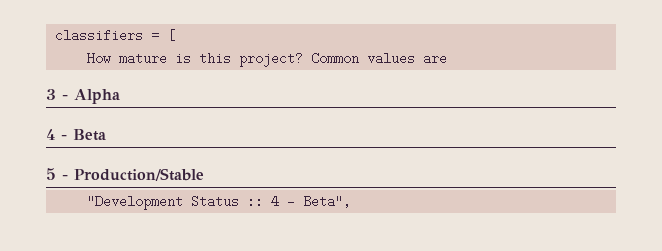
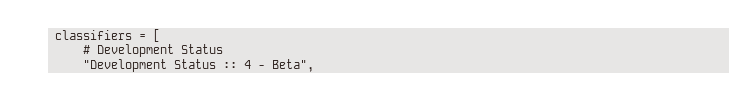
- How mature is this project? Common values are
- 3 - Alpha
- 4 - Beta
- 5 - Production/Stable
+ # Development Status

